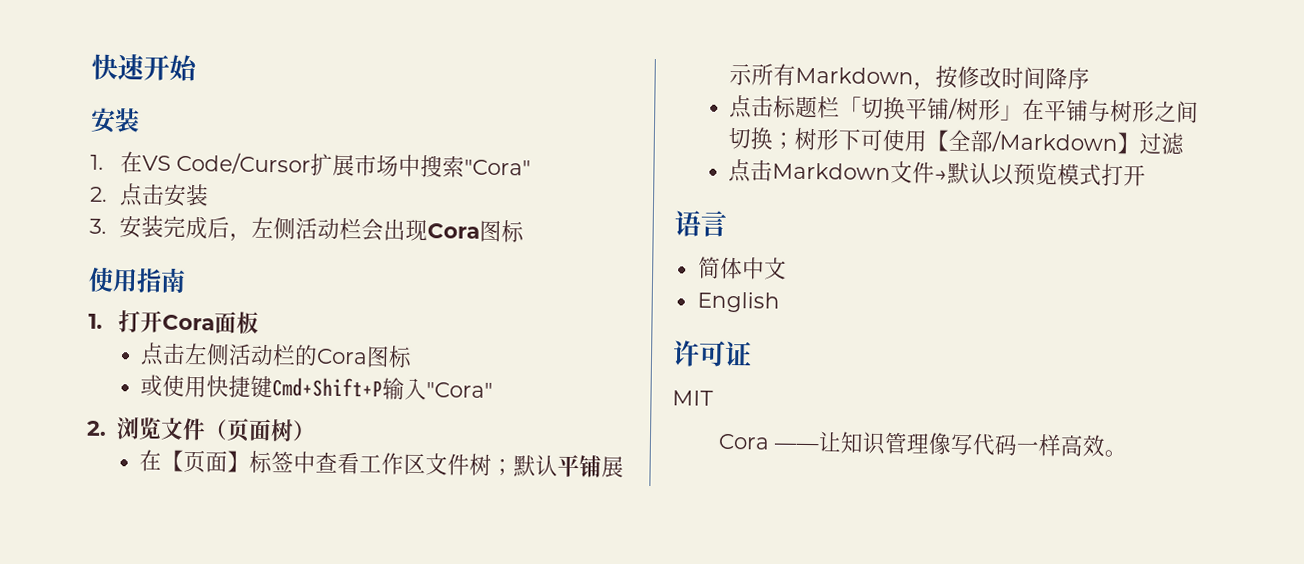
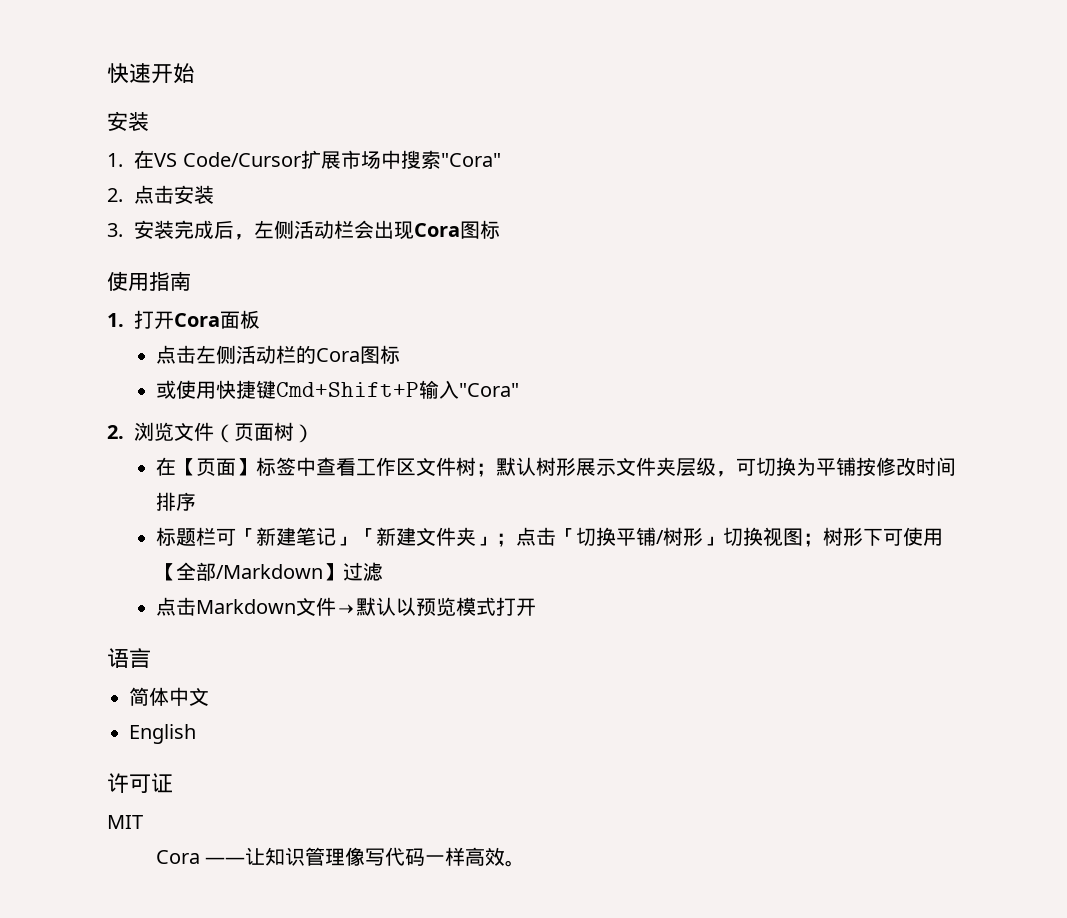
- 在【页面】标签中查看工作区文件树；默认平铺展示所有Markdown，按修改时间降序
+ 在【页面】标签中查看工作区文件树；默认树形展示文件夹层级，可切换为平铺按修改时间排序
- 点击标题栏「切换平铺/树形」在平铺与树形之间切换；树形下可使用【全部/Markdown】过滤
+ 标题栏可「新建笔记」「新建文件夹」；点击「切换平铺/树形」切换视图；树形下可使用【全部/Markdown】过滤

